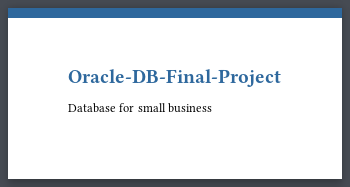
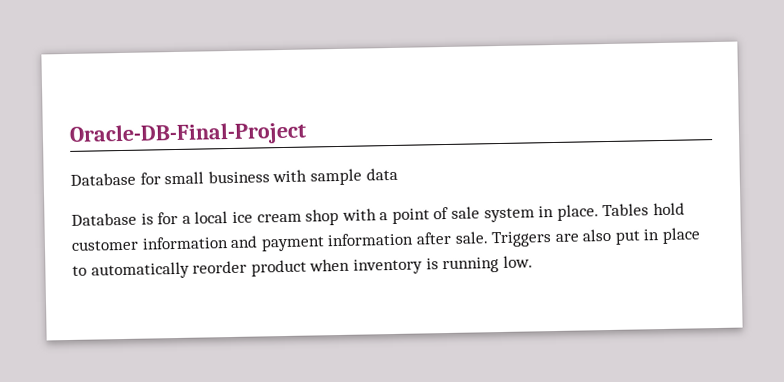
- Database for small business
+ Database for small business with sample data
+ Database is for a local ice cream shop with a point of sale system in place. Tables hold customer information and payment information after sale. Triggers are also put in place to automatically reorder product when inventory is running low.

